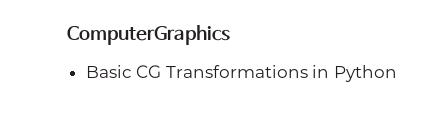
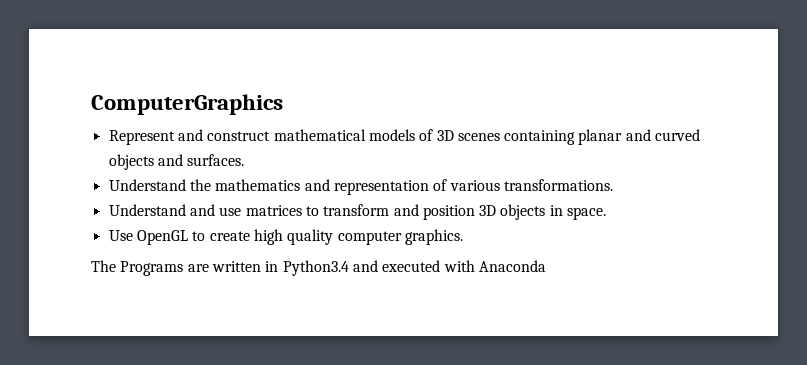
- Basic CG Transformations in Python
+ Represent and construct mathematical models of 3D scenes containing planar and curved objects and surfaces.
+ Understand the mathematics and representation of various transformations.
+ Understand and use matrices to transform and position 3D objects in space.
+ Use OpenGL to create high quality computer graphics.
+ The Programs are written in Python3.4 and executed with Anaconda

